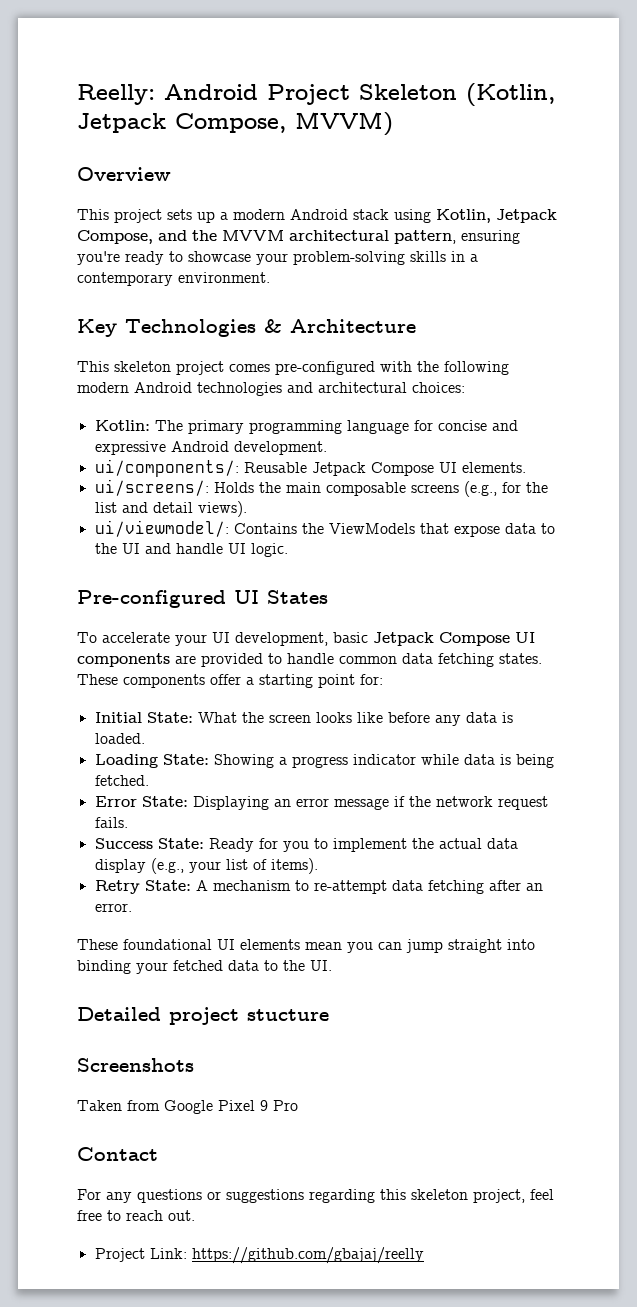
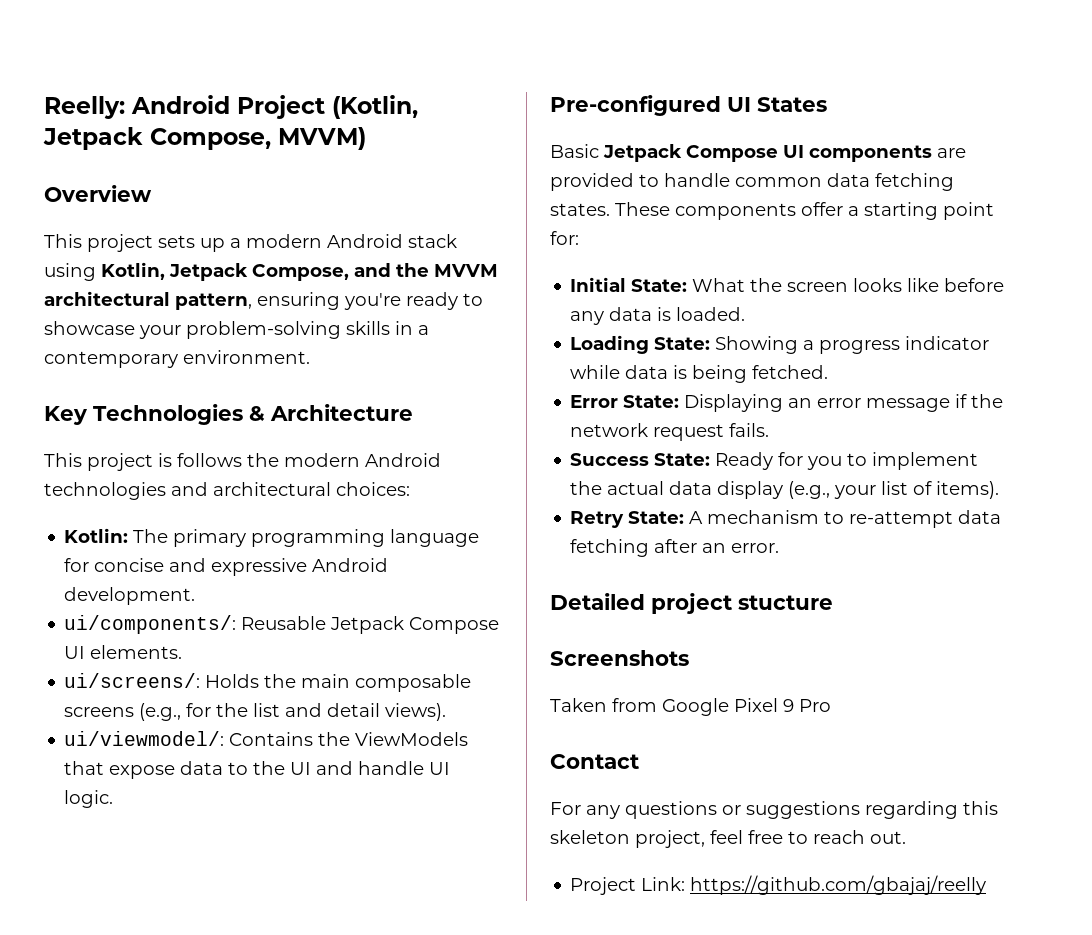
- Reelly: Android Project Skeleton (Kotlin, Jetpack Compose, MVVM)
+ Reelly: Android Project (Kotlin, Jetpack Compose, MVVM)
- This skeleton project comes pre-configured with the following modern Android technologies and architectural choices:
+ This project is follows the modern Android technologies and architectural choices:
- To accelerate your UI development, basic Jetpack Compose UI components are provided to handle common data fetching states.
+ Basic Jetpack Compose UI components are provided to handle common data fetching states.
- These foundational UI elements mean you can jump straight into binding your fetched data to the UI.

